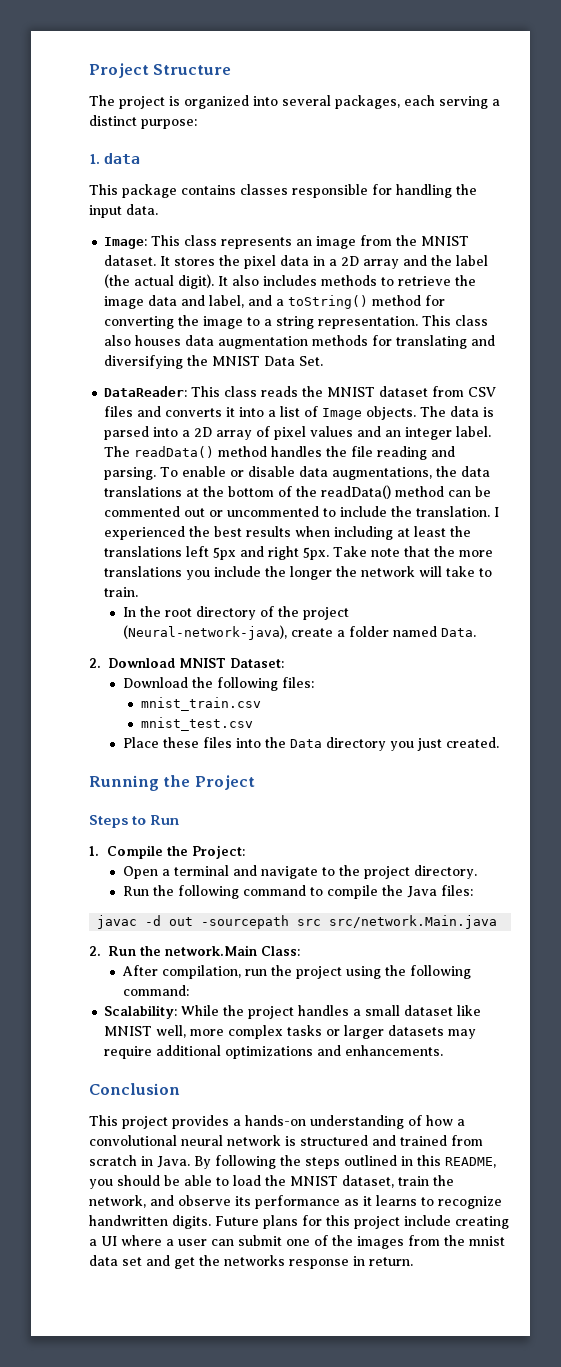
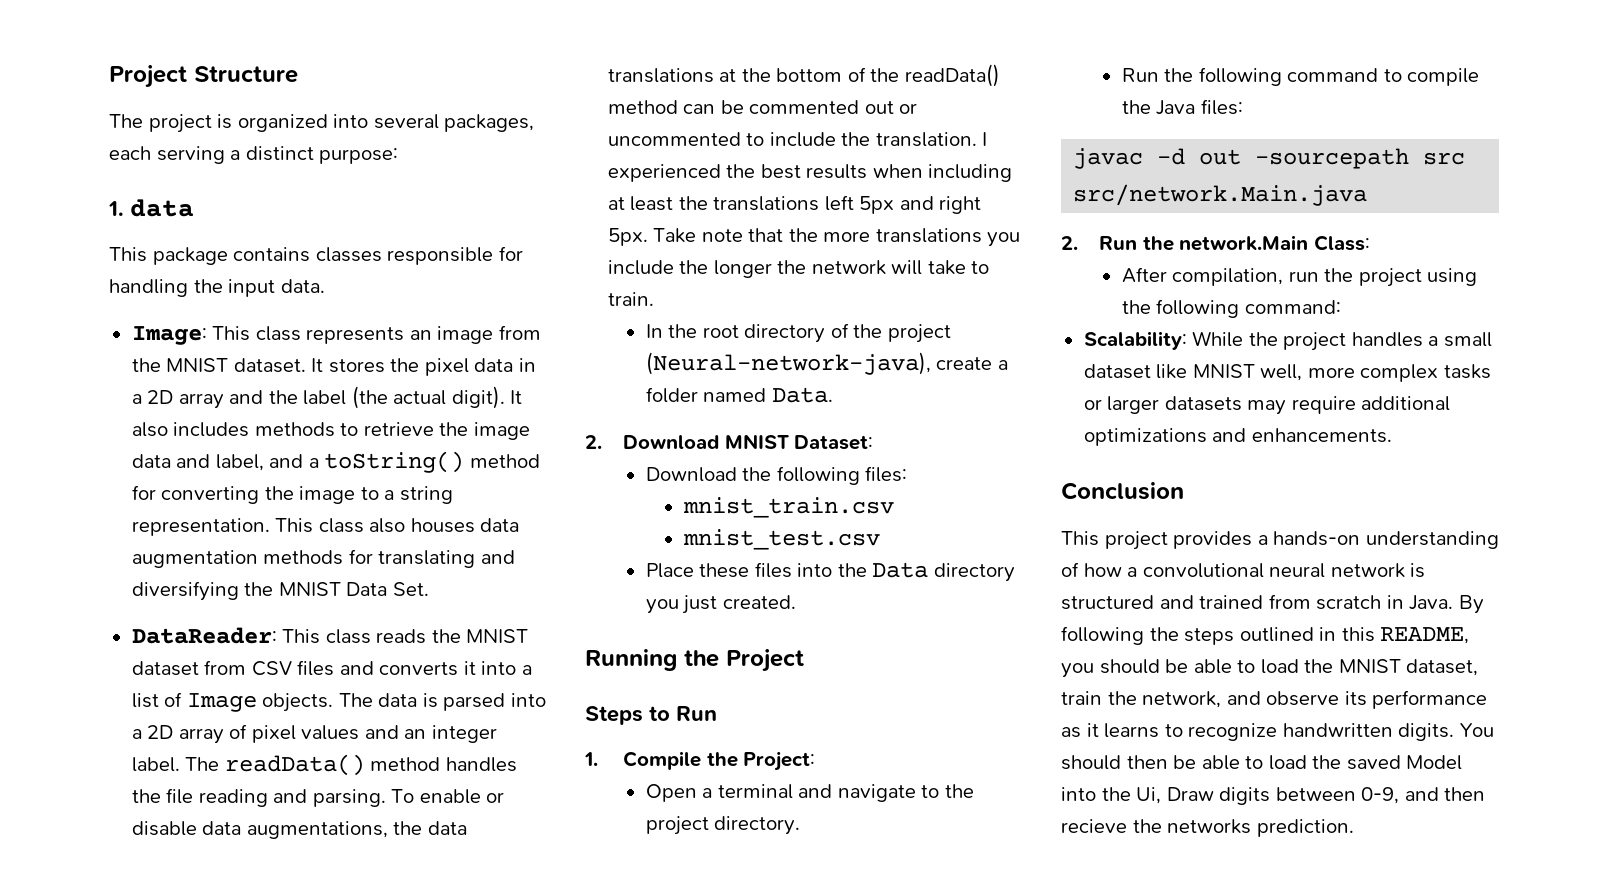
- Future plans for this project include creating a UI where a user can submit one of the images from the mnist data set and get the networks response in return.
+ You should then be able to load the saved Model into the Ui, Draw digits between 0-9, and then recieve the networks prediction.

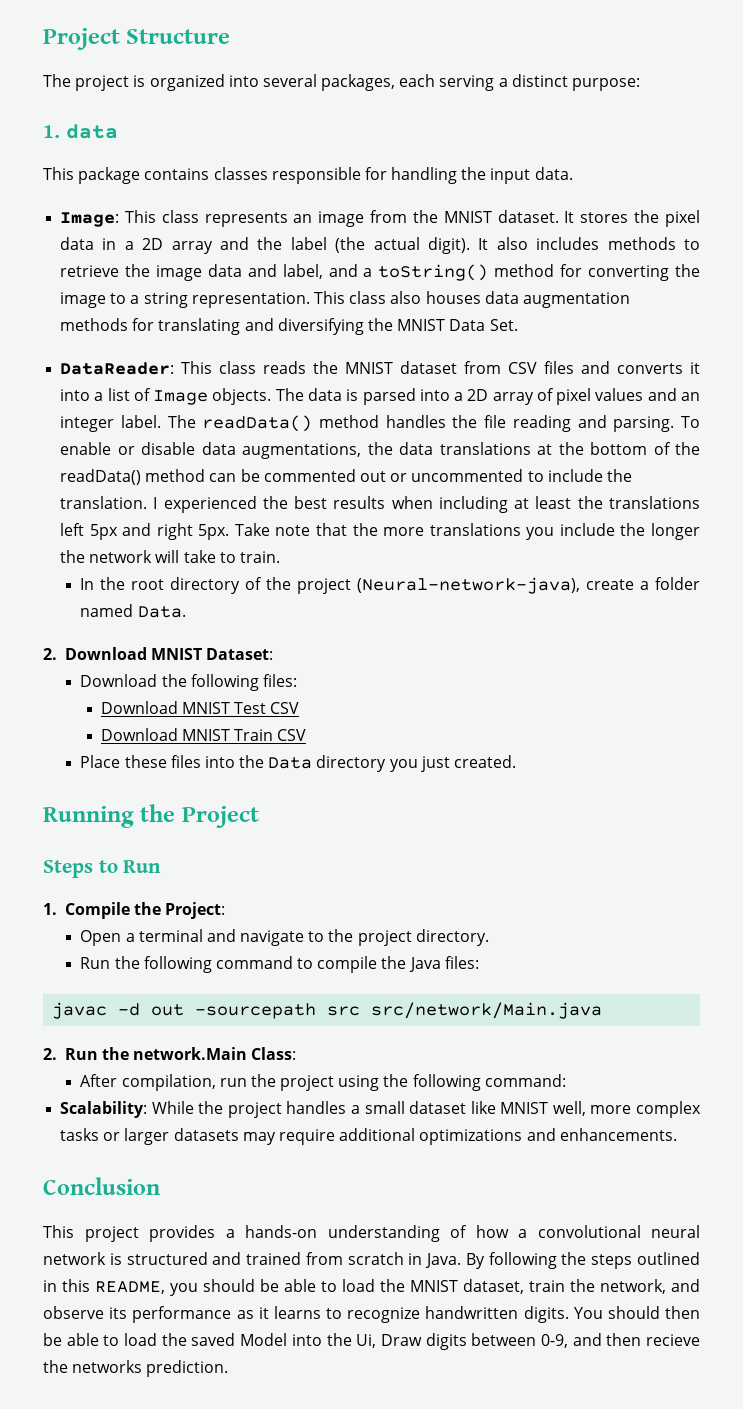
- mnist_train.csv
- mnist_test.csv
+ Download MNIST Test CSV
+ Download MNIST Train CSV
- javac -d out -sourcepath src src/network.Main.java
+ javac -d out -sourcepath src src/network/Main.java

